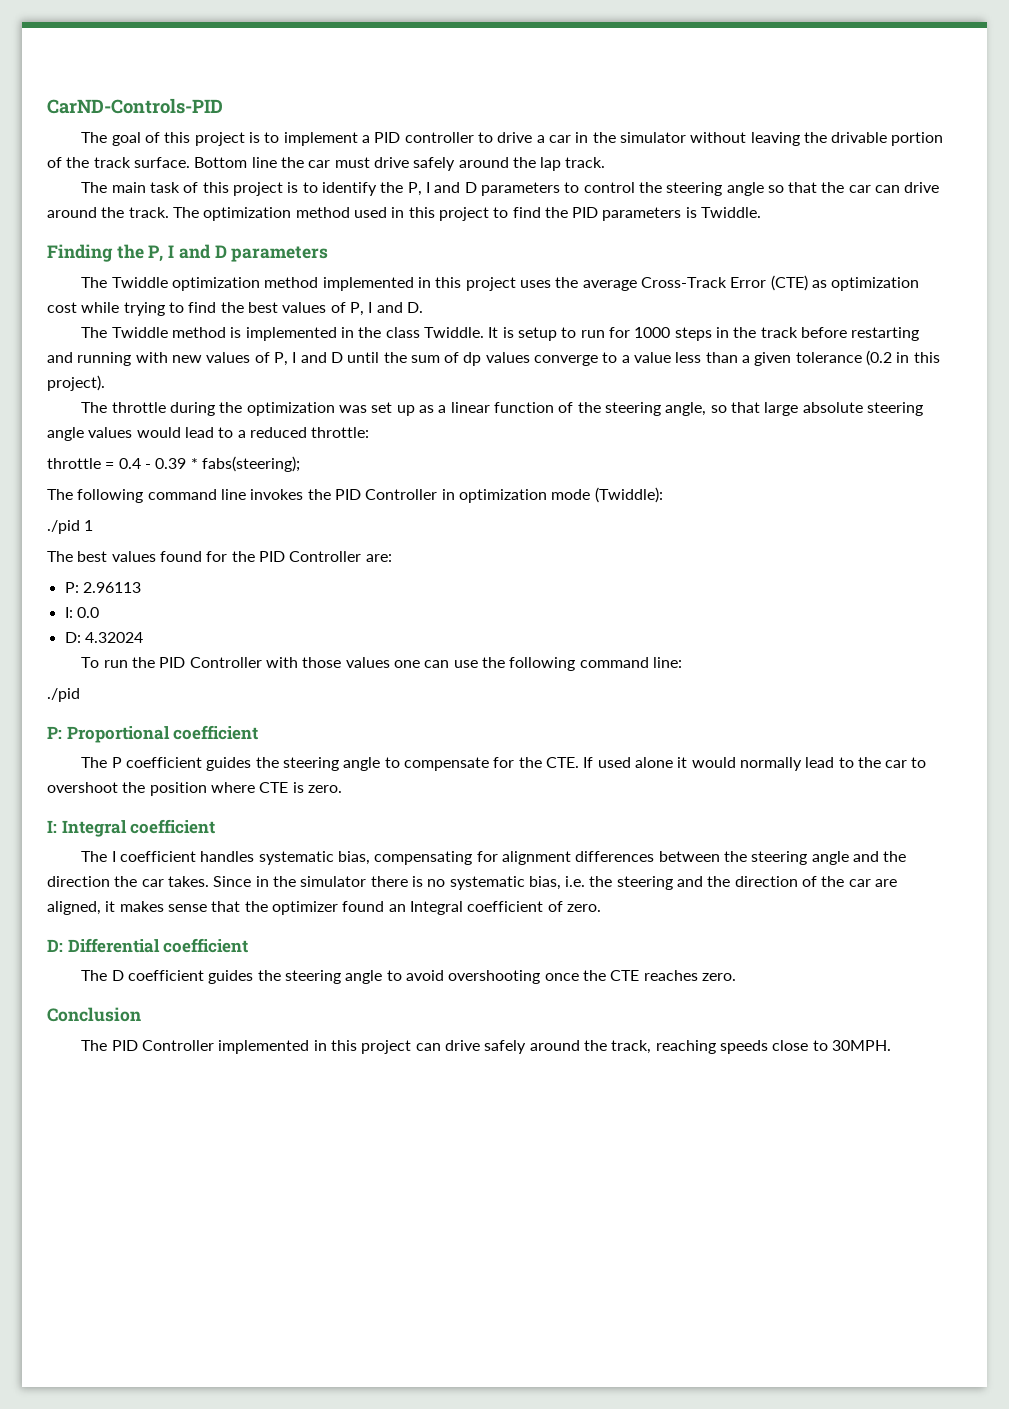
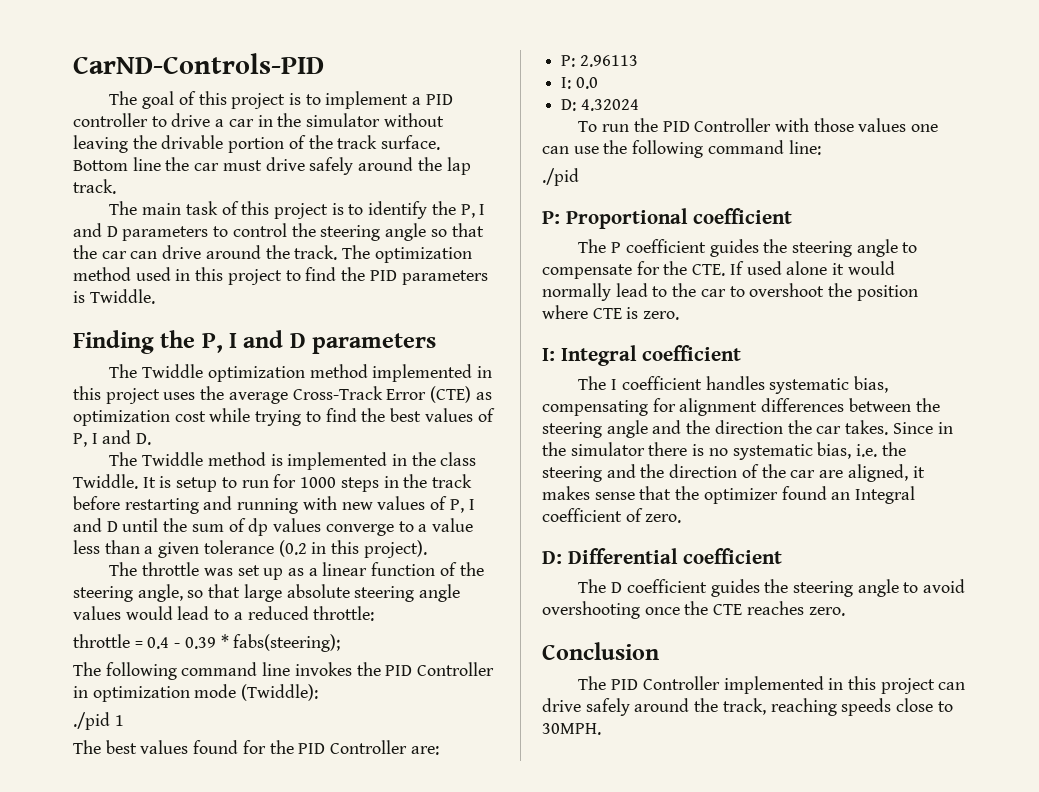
- The throttle during the optimization was set up as a linear function of the steering angle, so that large absolute steering angle values would lead to a reduced throttle:
+ The throttle was set up as a linear function of the steering angle, so that large absolute steering angle values would lead to a reduced throttle:

